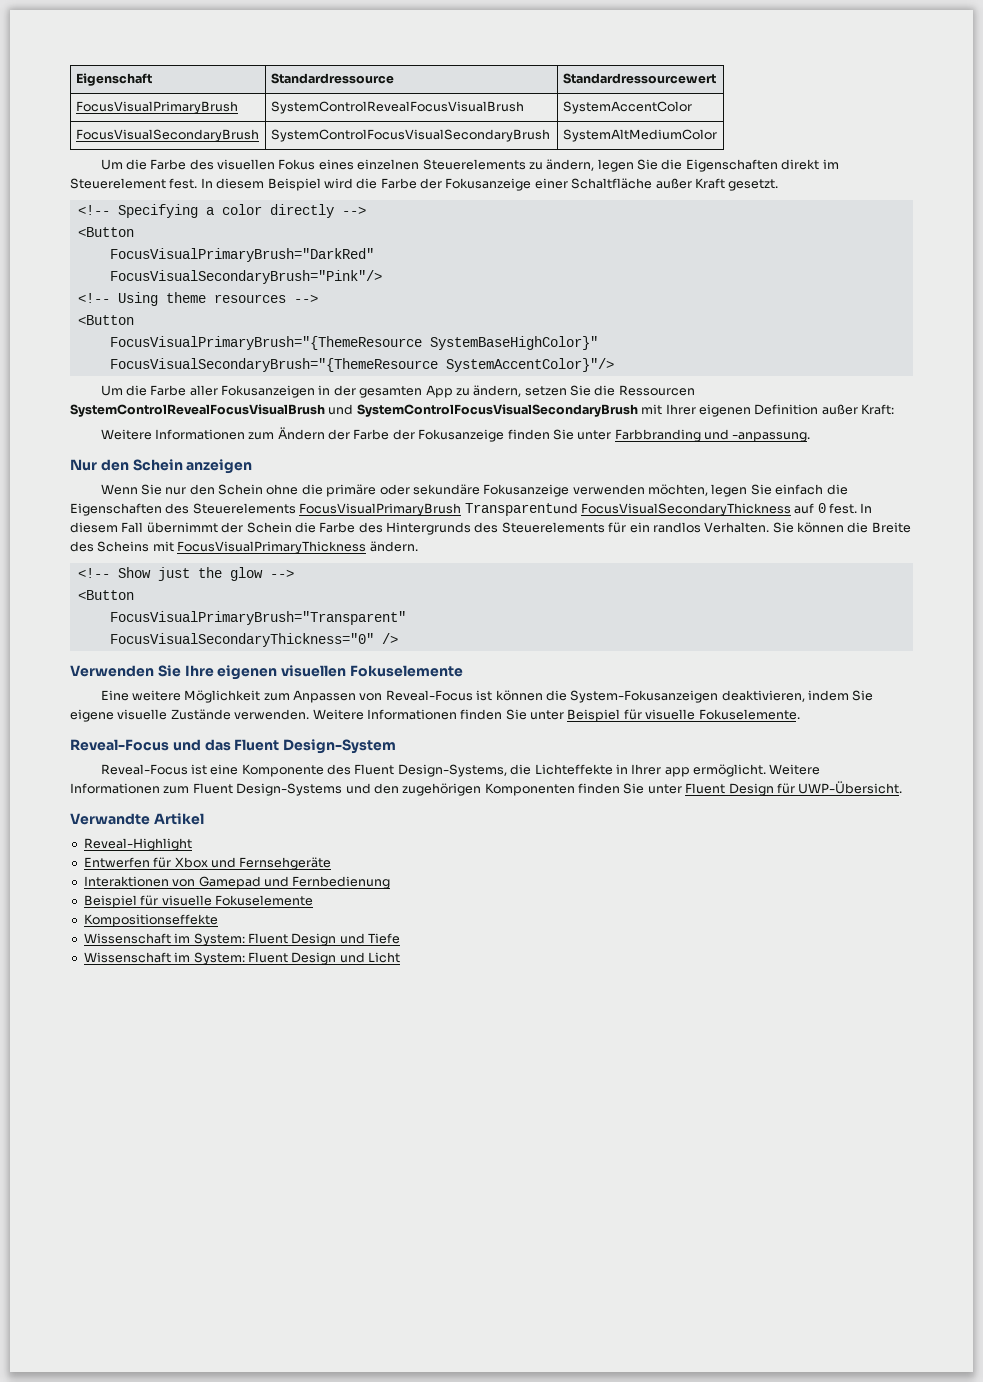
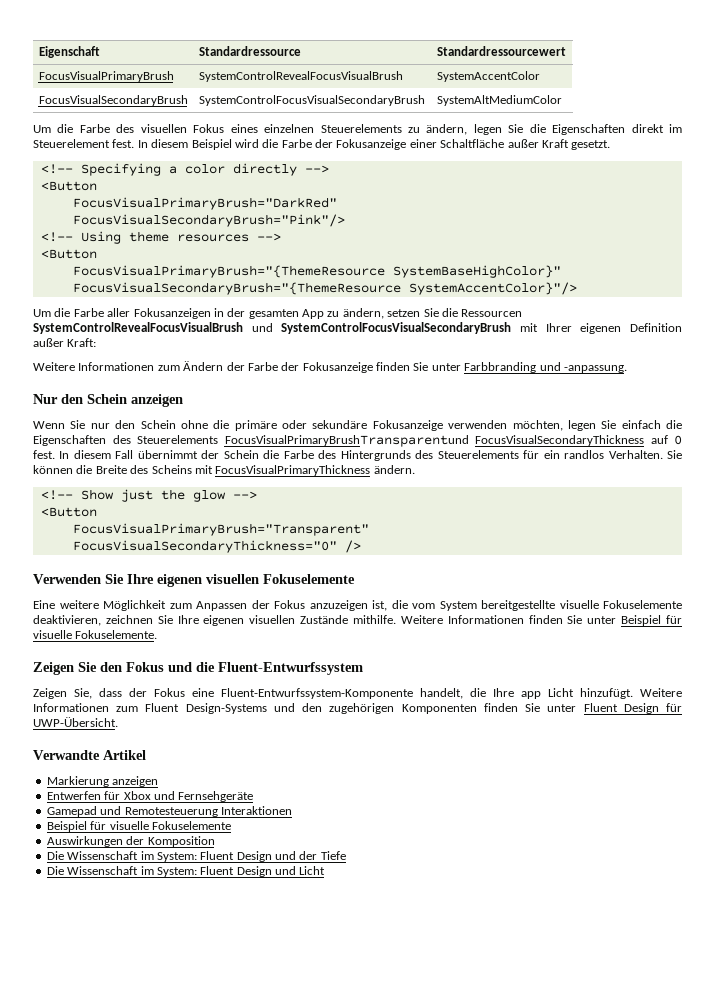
- Wenn Sie nur den Schein ohne die primäre oder sekundäre Fokusanzeige verwenden möchten, legen Sie einfach die Eigenschaften des Steuerelements FocusVisualPrimaryBrush Transparentund FocusVisualSecondaryThickness auf 0 fest.
+ Wenn Sie nur den Schein ohne die primäre oder sekundäre Fokusanzeige verwenden möchten, legen Sie einfach die Eigenschaften des Steuerelements FocusVisualPrimaryBrushTransparentund FocusVisualSecondaryThickness auf 0 fest.
- Eine weitere Möglichkeit zum Anpassen von Reveal-Focus ist können die System-Fokusanzeigen deaktivieren, indem Sie eigene visuelle Zustände verwenden.
+ Eine weitere Möglichkeit zum Anpassen der Fokus anzuzeigen ist, die vom System bereitgestellte visuelle Fokuselemente deaktivieren, zeichnen Sie Ihre eigenen visuellen Zustände mithilfe.
- Reveal-Focus und das Fluent Design-System
- Reveal-Focus ist eine Komponente des Fluent Design-Systems, die Lichteffekte in Ihrer app ermöglicht.
+ Zeigen Sie den Fokus und die Fluent-Entwurfssystem
+ Zeigen Sie, dass der Fokus eine Fluent-Entwurfssystem-Komponente handelt, die Ihre app Licht hinzufügt.
- Reveal-Highlight
+ Markierung anzeigen
- Interaktionen von Gamepad und Fernbedienung
+ Gamepad und Remotesteuerung Interaktionen
- Kompositionseffekte
- Wissenschaft im System: Fluent Design und Tiefe
+ Auswirkungen der Komposition
+ Die Wissenschaft im System: Fluent Design und der Tiefe
- Wissenschaft im System: Fluent Design und Licht
+ Die Wissenschaft im System: Fluent Design und Licht

